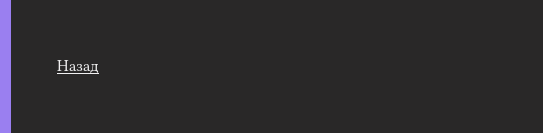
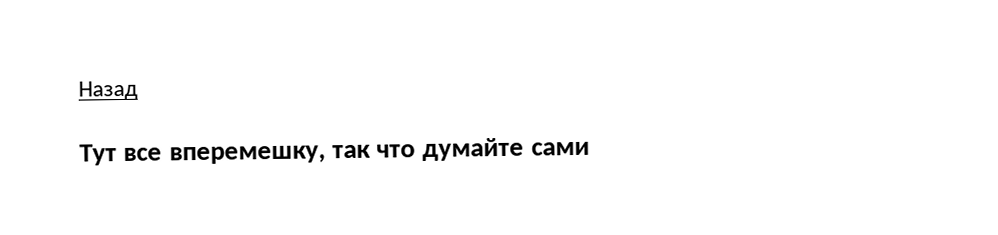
+ Тут все вперемешку, так что думайте сами

